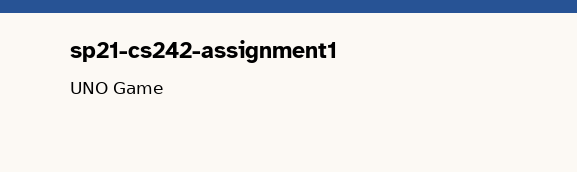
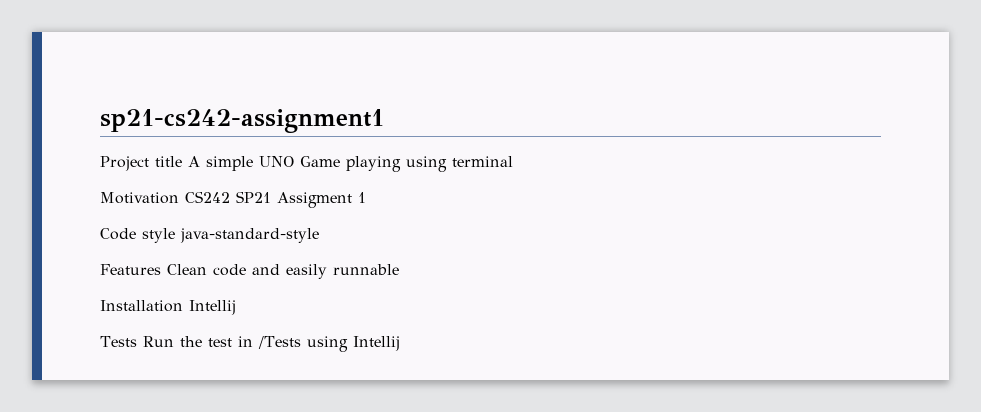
- UNO Game
+ Project title A simple UNO Game playing using terminal
+ Motivation CS242 SP21 Assigment 1
+ Code style java-standard-style
+ Features Clean code and easily runnable
+ Installation Intellij
+ Tests Run the test in /Tests using Intellij

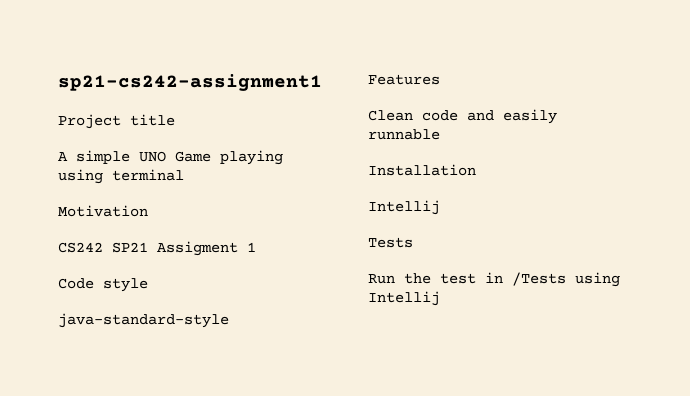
- Project title A simple UNO Game playing using terminal
+ Project title
+ A simple UNO Game playing using terminal
- Motivation CS242 SP21 Assigment 1
+ Motivation
+ CS242 SP21 Assigment 1
- Code style java-standard-style
+ Code style
+ java-standard-style
- Features Clean code and easily runnable
+ Features
+ Clean code and easily runnable
- Installation Intellij
+ Installation
+ Intellij
- Tests Run the test in /Tests using Intellij
+ Tests
+ Run the test in /Tests using Intellij

